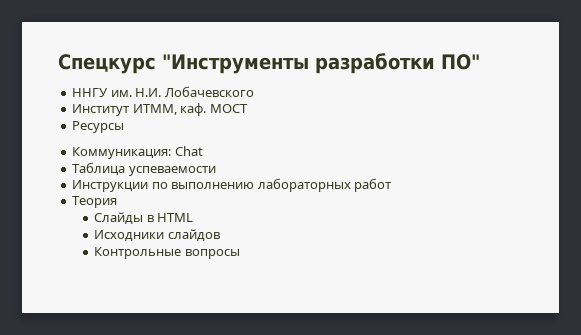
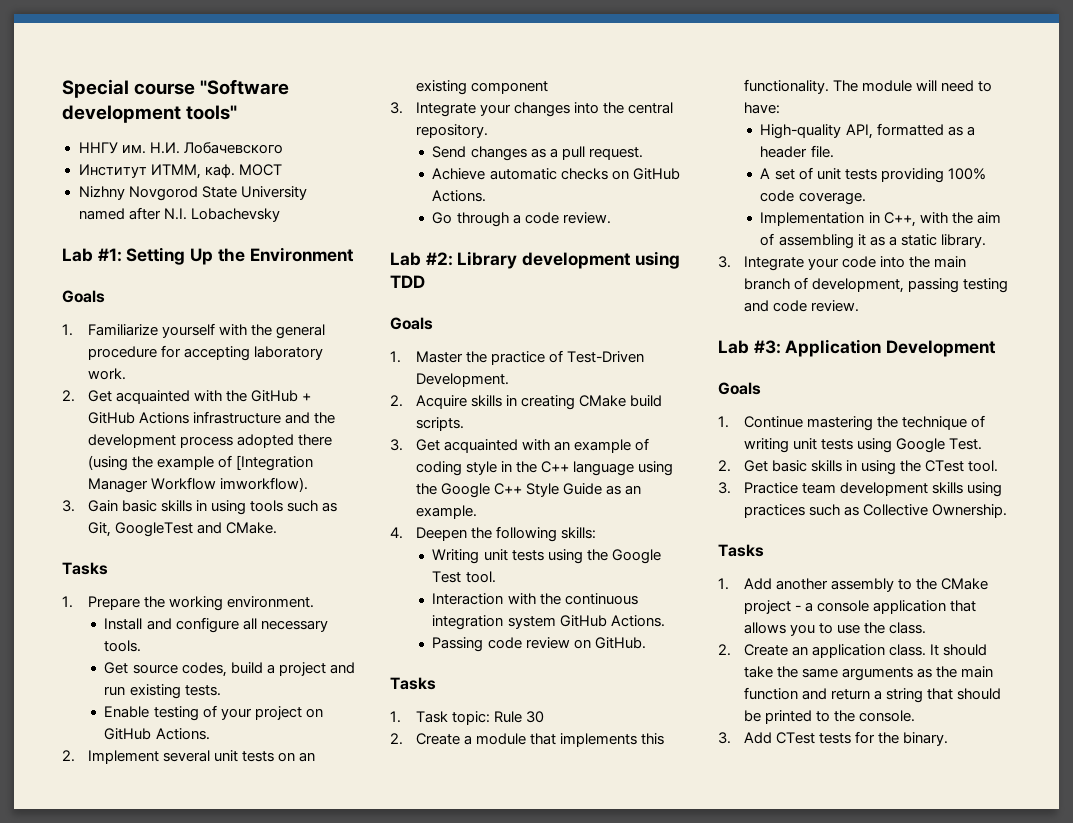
- Спецкурс "Инструменты разработки ПО"
+ Special course "Software development tools"
- Ресурсы
- Коммуникация: Chat
- Таблица успеваемости
- Инструкции по выполнению лабораторных работ
- Теория
- Слайды в HTML
- Исходники слайдов
- Контрольные вопросы
+ Nizhny Novgorod State University named after N.I. Lobachevsky
+ Lab #1: Setting Up the Environment
+ Goals
+ 1. Familiarize yourself with the general procedure for accepting laboratory work.
+ 2. Get acquainted with the GitHub + GitHub Actions infrastructure and the development process adopted there (using the example of [Integration Manager Workflow imworkflow).
+ 3. Gain basic skills in using tools such as Git, GoogleTest and CMake.
+ Tasks
+ 1. Prepare the working environment.
+ Install and configure all necessary tools.
+ Get source codes, build a project and run existing tests.
+ Enable testing of your project on GitHub Actions.
+ 2. Implement several unit tests on an existing component
+ 3. Integrate your changes into the central repository.
+ Send changes as a pull request.
+ Achieve automatic checks on GitHub Actions.
+ Go through a code review.
+ Lab #2: Library development using TDD
+ Goals
+ 1. Master the practice of Test-Driven Development.
+ 2. Acquire skills in creating CMake build scripts.
+ 3. Get acquainted with an example of coding style in the C++ language using the Google C++ Style Guide as an example.
+ 4. Deepen the following skills:
+ Writing unit tests using the Google Test tool.
+ Interaction with the continuous integration system GitHub Actions.
+ Passing code review on GitHub.
+ Tasks
+ 1. Task topic: Rule 30
+ 2. Create a module that implements this functionality. The module will need to have:
+ High-quality API, formatted as a header file.
+ A set of unit tests providing 100% code coverage.
+ Implementation in C++, with the aim of assembling it as a static library.
+ 3. Integrate your code into the main branch of development, passing testing and code review.
+ Lab #3: Application Development
+ Goals
+ 1. Continue mastering the technique of writing unit tests using Google Test.
+ 2. Get basic skills in using the CTest tool.
+ 3. Practice team development skills using practices such as Collective Ownership.
+ Tasks
+ 1. Add another assembly to the CMake project - a console application that allows you to use the class.
+ 2. Create an application class. It should take the same arguments as the main function and return a string that should be printed to the console.
+ 3. Add CTest tests for the binary.

